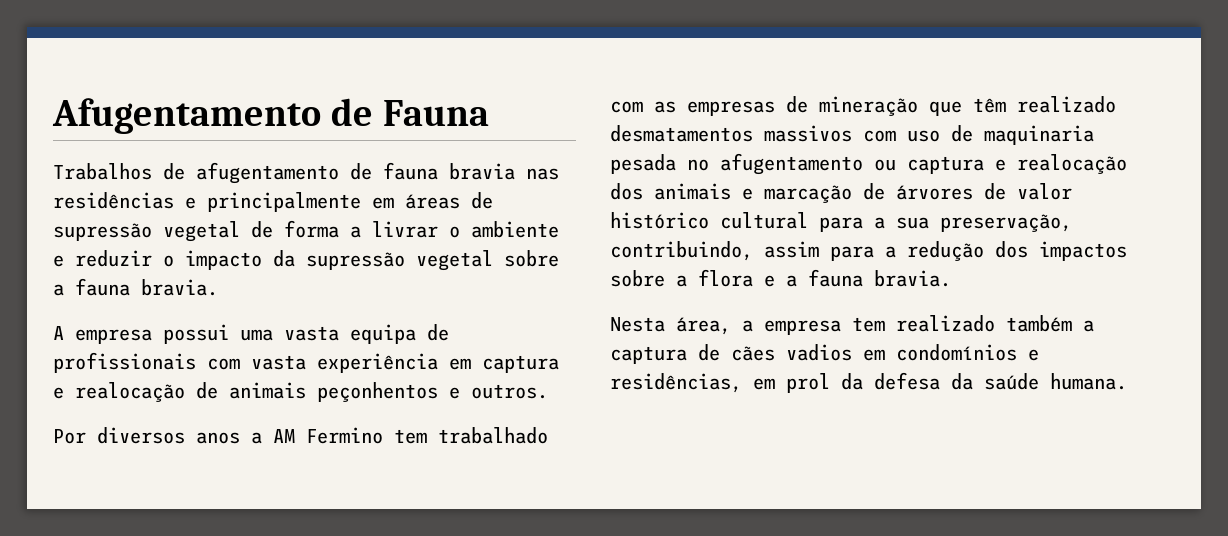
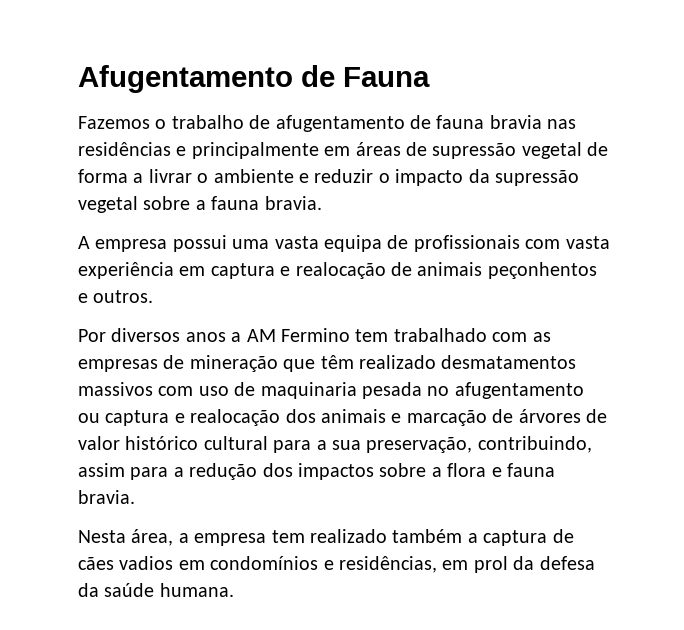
- Trabalhos de afugentamento de fauna bravia nas residências e principalmente em áreas de supressão vegetal de forma a livrar o ambiente e reduzir o impacto da supressão vegetal sobre a fauna bravia.
+ Fazemos o trabalho de afugentamento de fauna bravia nas residências e principalmente em áreas de supressão vegetal de forma a livrar o ambiente e reduzir o impacto da supressão vegetal sobre a fauna bravia.
- Por diversos anos a AM Fermino tem trabalhado com as empresas de mineração que têm realizado desmatamentos massivos com uso de maquinaria pesada no afugentamento ou captura e realocação dos animais e marcação de árvores de valor histórico cultural para a sua preservação, contribuindo, assim para a redução dos impactos sobre a flora e a fauna bravia.
+ Por diversos anos a AM Fermino tem trabalhado com as empresas de mineração que têm realizado desmatamentos massivos com uso de maquinaria pesada no afugentamento ou captura e realocação dos animais e marcação de árvores de valor histórico cultural para a sua preservação, contribuindo, assim para a redução dos impactos sobre a flora e fauna bravia.

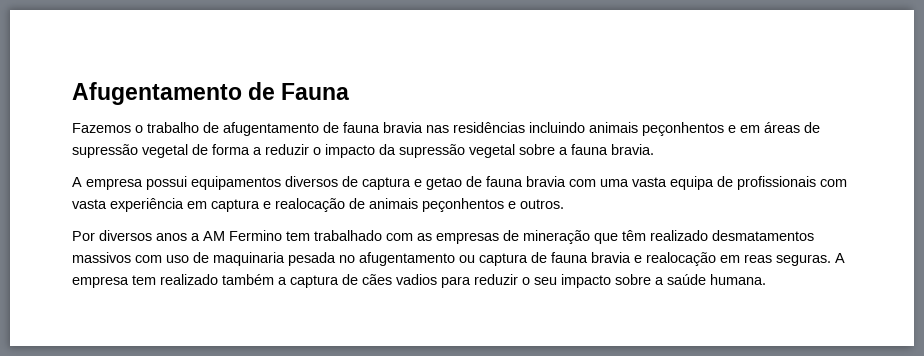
- Fazemos o trabalho de afugentamento de fauna bravia nas residências e principalmente em áreas de supressão vegetal de forma a livrar o ambiente e reduzir o impacto da supressão vegetal sobre a fauna bravia.
+ Fazemos o trabalho de afugentamento de fauna bravia nas residências incluindo animais peçonhentos e em áreas de supressão vegetal de forma a reduzir o impacto da supressão vegetal sobre a fauna bravia.
- A empresa possui uma vasta equipa de profissionais com vasta experiência em captura e realocação de animais peçonhentos e outros.
+ A empresa possui equipamentos diversos de captura e getao de fauna bravia com uma vasta equipa de profissionais com vasta experiência em captura e realocação de animais peçonhentos e outros.
- Por diversos anos a AM Fermino tem trabalhado com as empresas de mineração que têm realizado desmatamentos massivos com uso de maquinaria pesada no afugentamento ou captura e realocação dos animais e marcação de árvores de valor histórico cultural para a sua preservação, contribuindo, assim para a redução dos impactos sobre a flora e fauna bravia.
- Nesta área, a empresa tem realizado também a captura de cães vadios em condomínios e residências, em prol da defesa da saúde humana.
+ Por diversos anos a AM Fermino tem trabalhado com as empresas de mineração que têm realizado desmatamentos massivos com uso de maquinaria pesada no afugentamento ou captura de fauna bravia e realocação em reas seguras. A empresa tem realizado também a captura de cães vadios para reduzir o seu impacto sobre a saúde humana.

